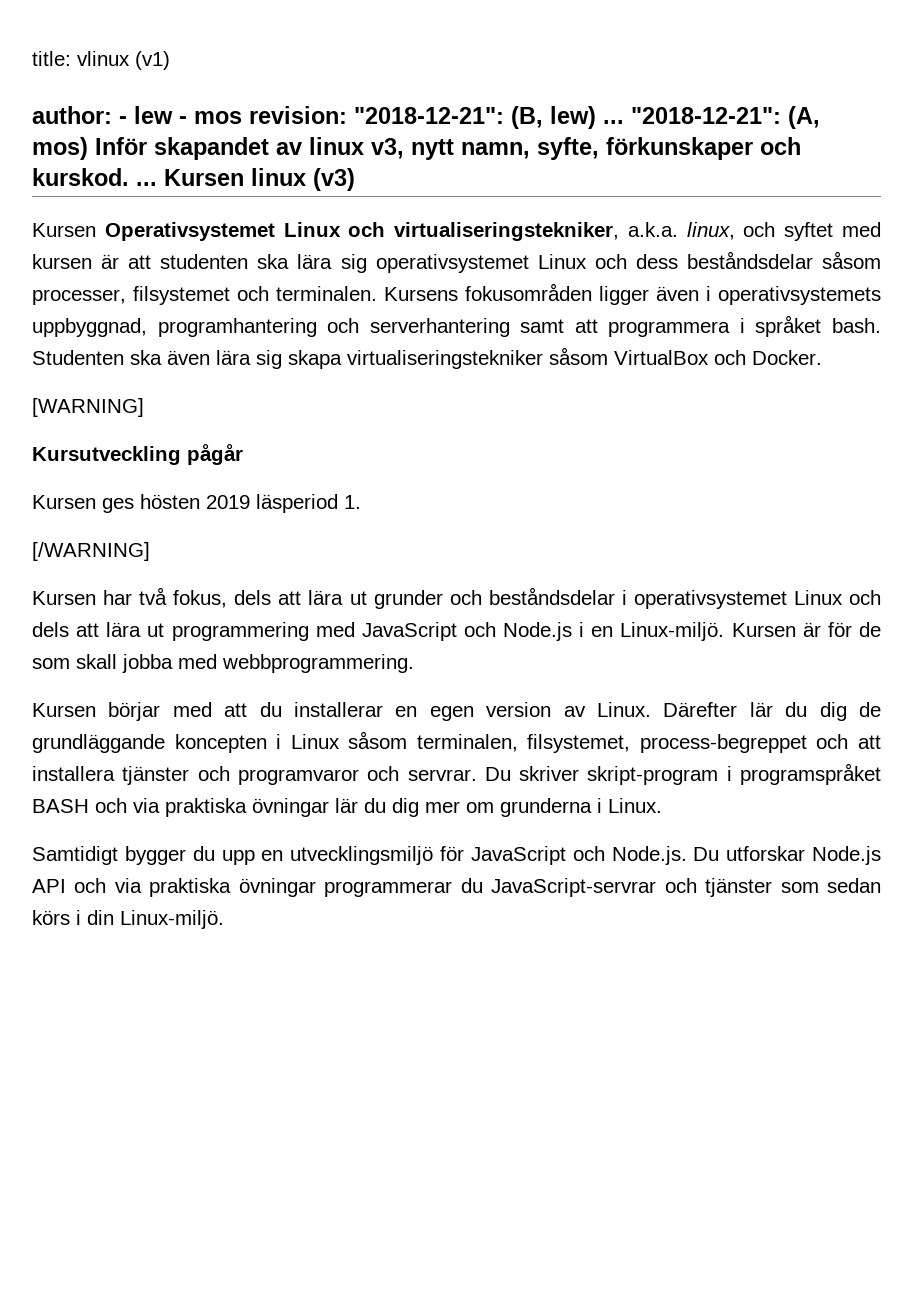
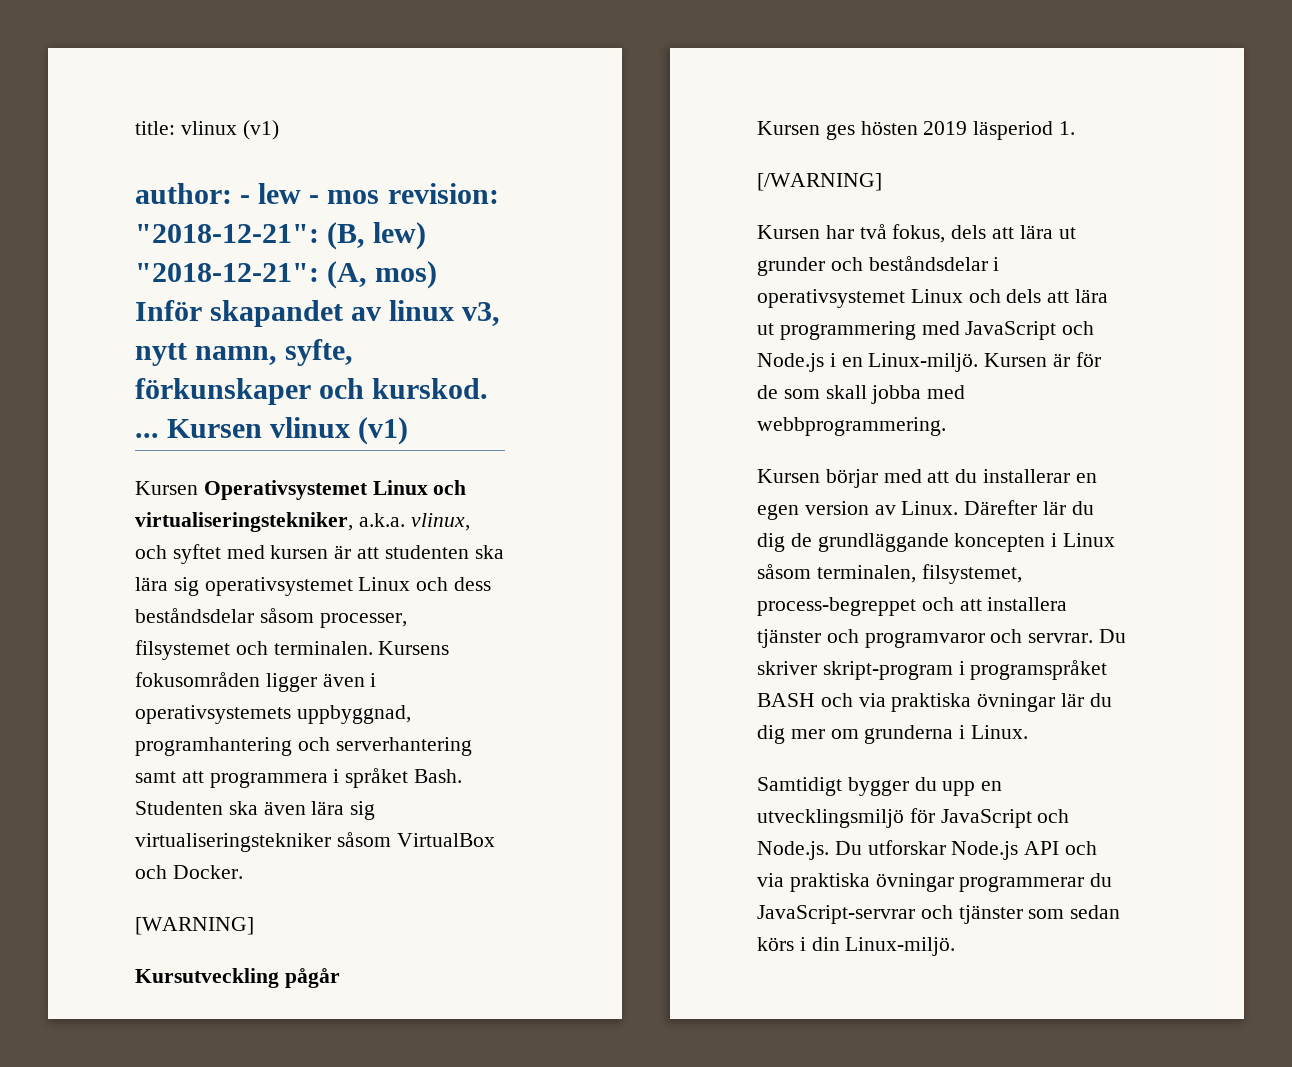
- author: - lew - mos revision: "2018-12-21": (B, lew) ... "2018-12-21": (A, mos) Inför skapandet av linux v3, nytt namn, syfte, förkunskaper och kurskod. ...
+ author: - lew - mos revision: "2018-12-21": (B, lew) "2018-12-21": (A, mos) Inför skapandet av linux v3, nytt namn, syfte, förkunskaper och kurskod. ...
- Kursen linux (v3)
+ Kursen vlinux (v1)
- Kursen Operativsystemet Linux och virtualiseringstekniker, a.k.a. linux, och syftet med kursen är att studenten ska lära sig operativsystemet Linux och dess beståndsdelar såsom processer, filsystemet och terminalen.
+ Kursen Operativsystemet Linux och virtualiseringstekniker, a.k.a. vlinux, och syftet med kursen är att studenten ska lära sig operativsystemet Linux och dess beståndsdelar såsom processer, filsystemet och terminalen.
- Kursens fokusområden ligger även i operativsystemets uppbyggnad, programhantering och serverhantering samt att programmera i språket bash.
+ Kursens fokusområden ligger även i operativsystemets uppbyggnad, programhantering och serverhantering samt att programmera i språket Bash.
- Studenten ska även lära sig skapa virtualiseringstekniker såsom VirtualBox och Docker.
+ Studenten ska även lära sig virtualiseringstekniker såsom VirtualBox och Docker.

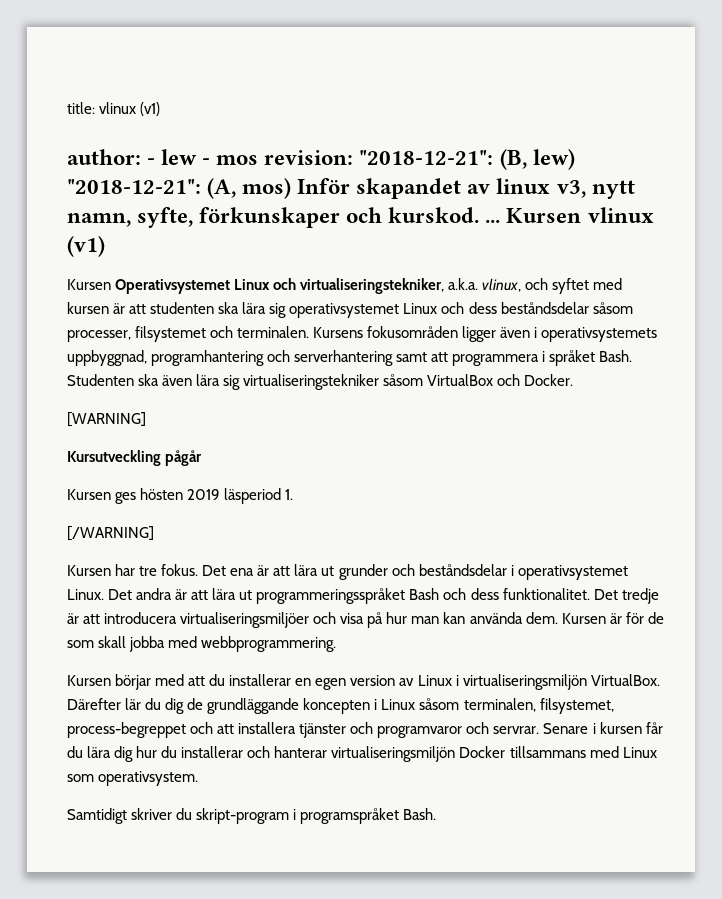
- Kursen har två fokus, dels att lära ut grunder och beståndsdelar i operativsystemet Linux och dels att lära ut programmering med JavaScript och Node.js i en Linux-miljö.
+ Kursen har tre fokus. Det ena är att lära ut grunder och beståndsdelar i operativsystemet Linux. Det andra är att lära ut programmeringsspråket Bash och dess funktionalitet. Det tredje är att introducera virtualiseringsmiljöer och visa på hur man kan använda dem.
- Kursen börjar med att du installerar en egen version av Linux.
+ Kursen börjar med att du installerar en egen version av Linux i virtualiseringsmiljön VirtualBox.
- Du skriver skript-program i programspråket BASH och via praktiska övningar lär du dig mer om grunderna i Linux.
- Samtidigt bygger du upp en utvecklingsmiljö för JavaScript och Node.js. Du utforskar Node.js API och via praktiska övningar programmerar du JavaScript-servrar och tjänster som sedan körs i din Linux-miljö.
+ Senare i kursen får du lära dig hur du installerar och hanterar virtualiseringsmiljön Docker tillsammans med Linux som operativsystem.
+ Samtidigt skriver du skript-program i programspråket Bash.

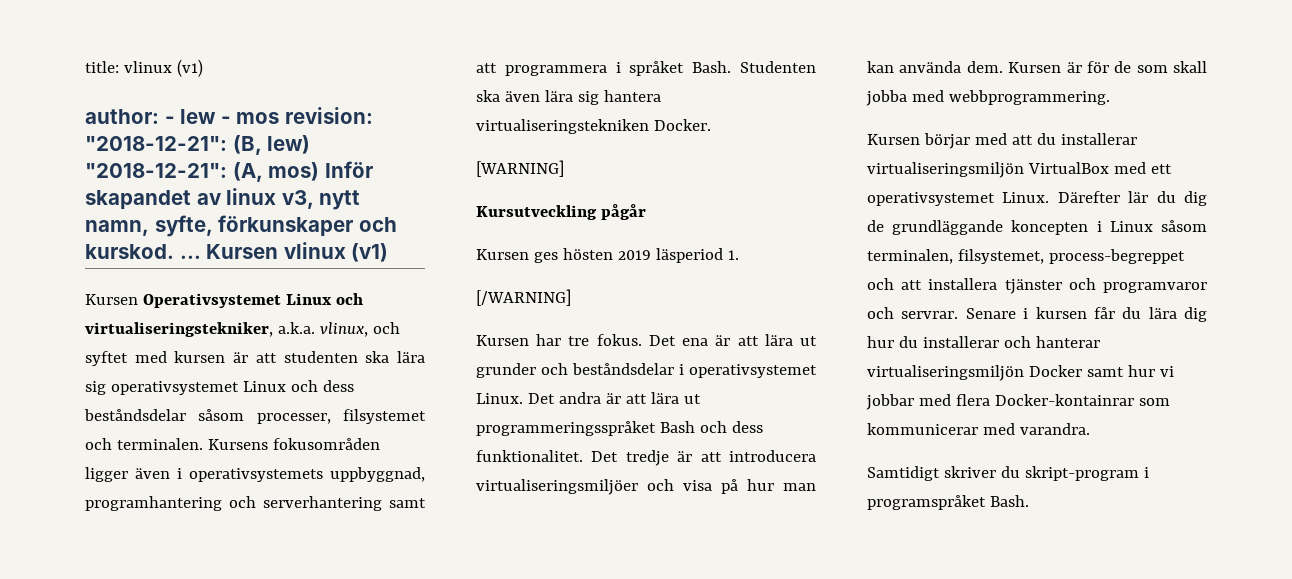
- Studenten ska även lära sig virtualiseringstekniker såsom VirtualBox och Docker.
+ Studenten ska även lära sig hantera virtualiseringstekniken Docker.
- Kursen börjar med att du installerar en egen version av Linux i virtualiseringsmiljön VirtualBox.
+ Kursen börjar med att du installerar virtualiseringsmiljön VirtualBox med ett operativsystemet Linux.
- Senare i kursen får du lära dig hur du installerar och hanterar virtualiseringsmiljön Docker tillsammans med Linux som operativsystem.
+ Senare i kursen får du lära dig hur du installerar och hanterar virtualiseringsmiljön Docker samt hur vi jobbar med flera Docker-kontainrar som kommunicerar med varandra.

